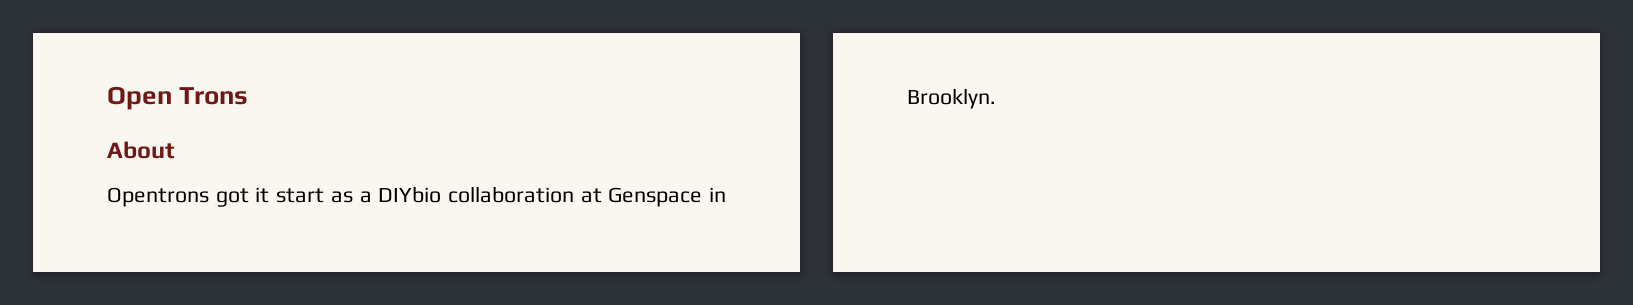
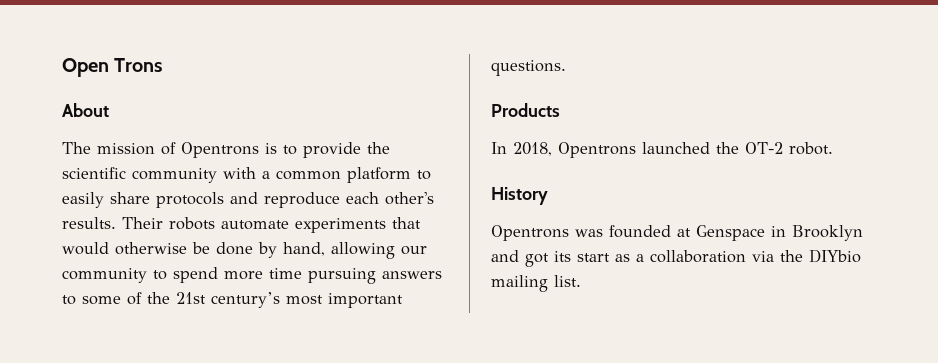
- Opentrons got it start as a DIYbio collaboration at Genspace in Brooklyn.
+ The mission of Opentrons is to provide the scientific community with a common platform to easily share protocols and reproduce each other's results. Their robots automate experiments that would otherwise be done by hand, allowing our community to spend more time pursuing answers to some of the 21st century’s most important questions.
+ Products
+ In 2018, Opentrons launched the OT-2 robot.
+ History
+ Opentrons was founded at Genspace in Brooklyn and got its start as a collaboration via the DIYbio mailing list.

